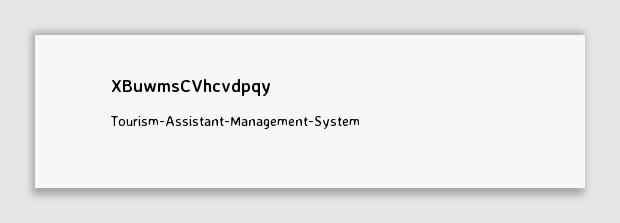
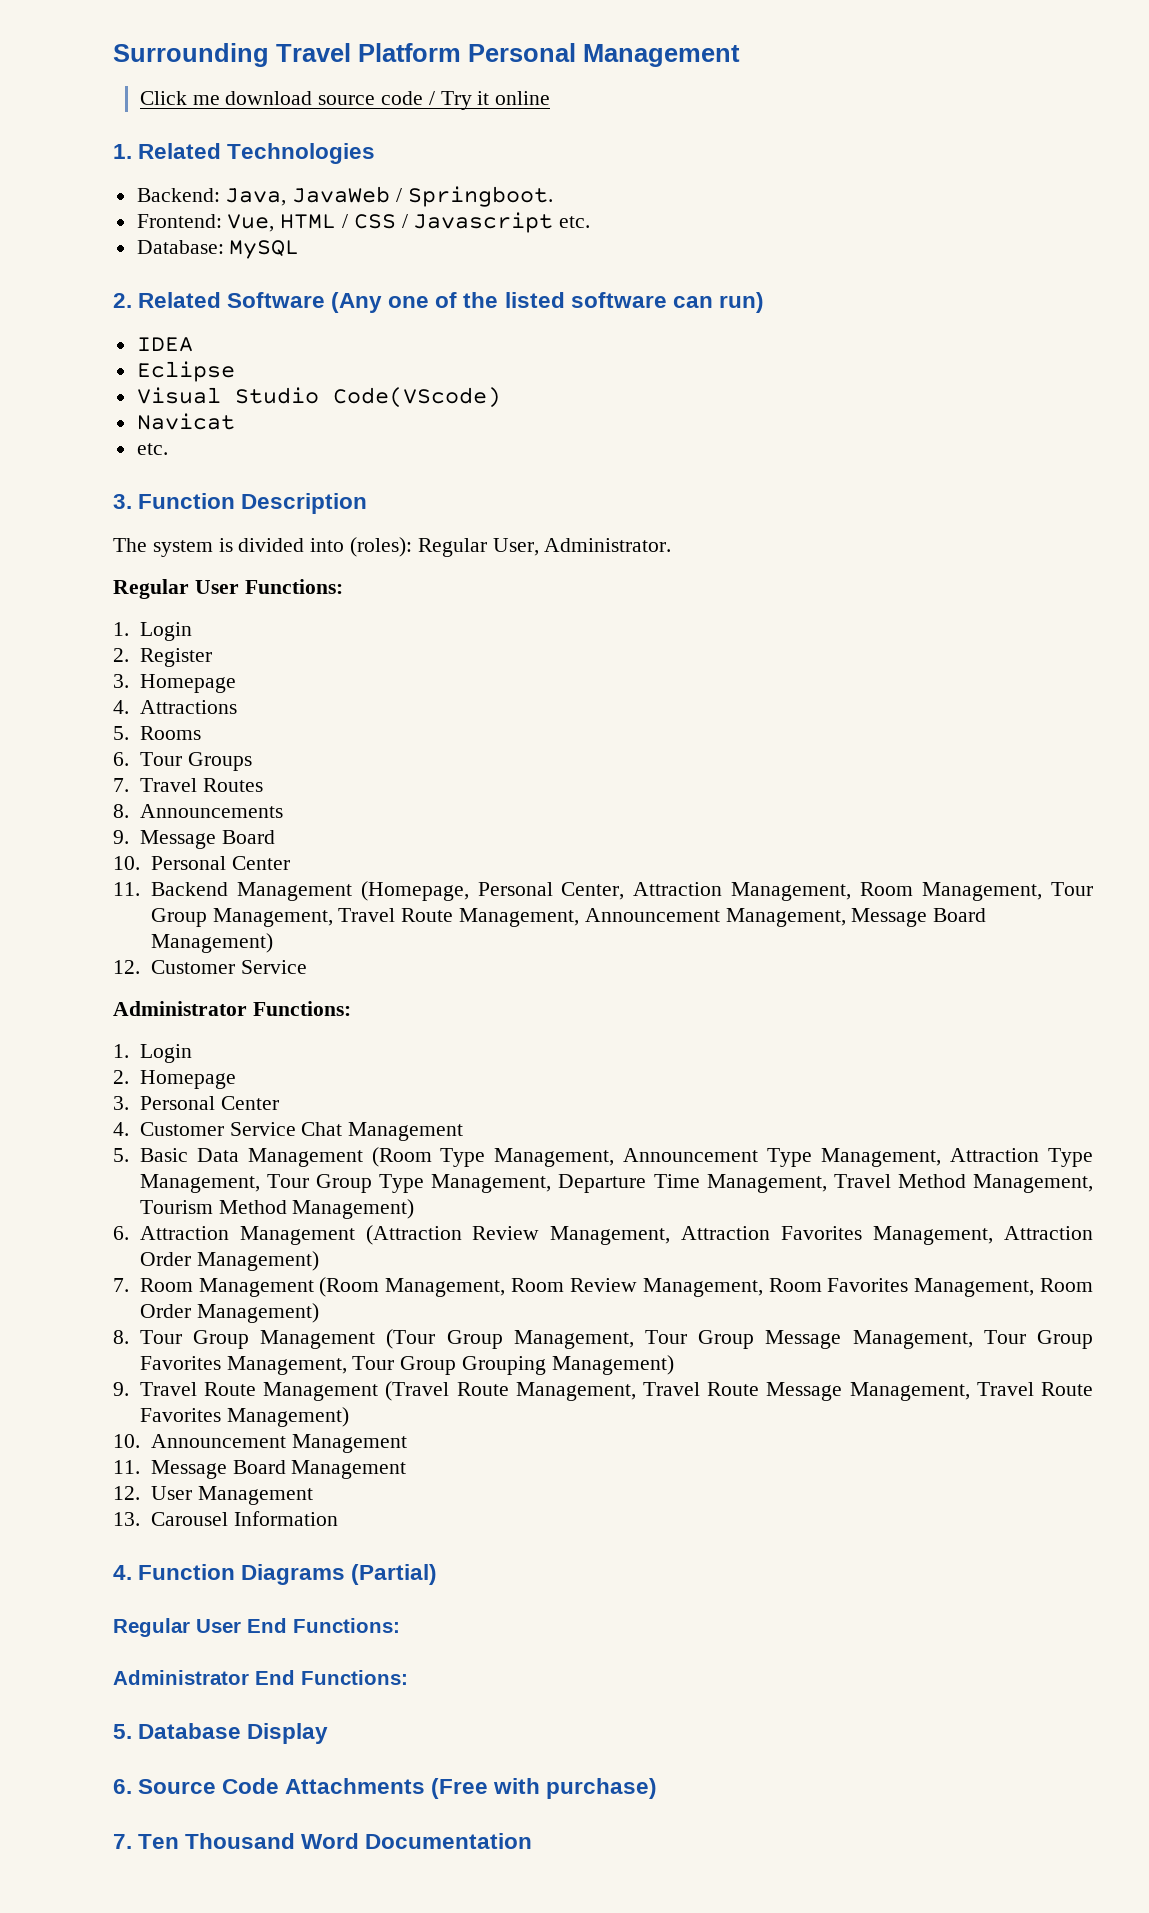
- XBuwmsCVhcvdpqy
- Tourism-Assistant-Management-System
+ Surrounding Travel Platform Personal Management
+ Click me download source code / Try it online
+ 1. Related Technologies
+ Backend: Java, JavaWeb / Springboot.
+ Frontend: Vue, HTML / CSS / Javascript etc.
+ Database: MySQL
+ 2. Related Software (Any one of the listed software can run)
+ IDEA
+ Eclipse
+ Visual Studio Code(VScode)
+ Navicat
+ etc.
+ 3. Function Description
+ The system is divided into (roles): Regular User, Administrator.
+ Regular User Functions:
+ 1. Login
+ 2. Register
+ 3. Homepage
+ 4. Attractions
+ 5. Rooms
+ 6. Tour Groups
+ 7. Travel Routes
+ 8. Announcements
+ 9. Message Board
+ 10. Personal Center
+ 11. Backend Management (Homepage, Personal Center, Attraction Management, Room Management, Tour Group Management, Travel Route Management, Announcement Management, Message Board Management)
+ 12. Customer Service
+ Administrator Functions:
+ 1. Login
+ 2. Homepage
+ 3. Personal Center
+ 4. Customer Service Chat Management
+ 5. Basic Data Management (Room Type Management, Announcement Type Management, Attraction Type Management, Tour Group Type Management, Departure Time Management, Travel Method Management, Tourism Method Management)
+ 6. Attraction Management (Attraction Review Management, Attraction Favorites Management, Attraction Order Management)
+ 7. Room Management (Room Management, Room Review Management, Room Favorites Management, Room Order Management)
+ 8. Tour Group Management (Tour Group Management, Tour Group Message Management, Tour Group Favorites Management, Tour Group Grouping Management)
+ 9. Travel Route Management (Travel Route Management, Travel Route Message Management, Travel Route Favorites Management)
+ 10. Announcement Management
+ 11. Message Board Management
+ 12. User Management
+ 13. Carousel Information
+ 4. Function Diagrams (Partial)
+ Regular User End Functions:
+ Administrator End Functions:
+ 5. Database Display
+ 6. Source Code Attachments (Free with purchase)
+ 7. Ten Thousand Word Documentation

